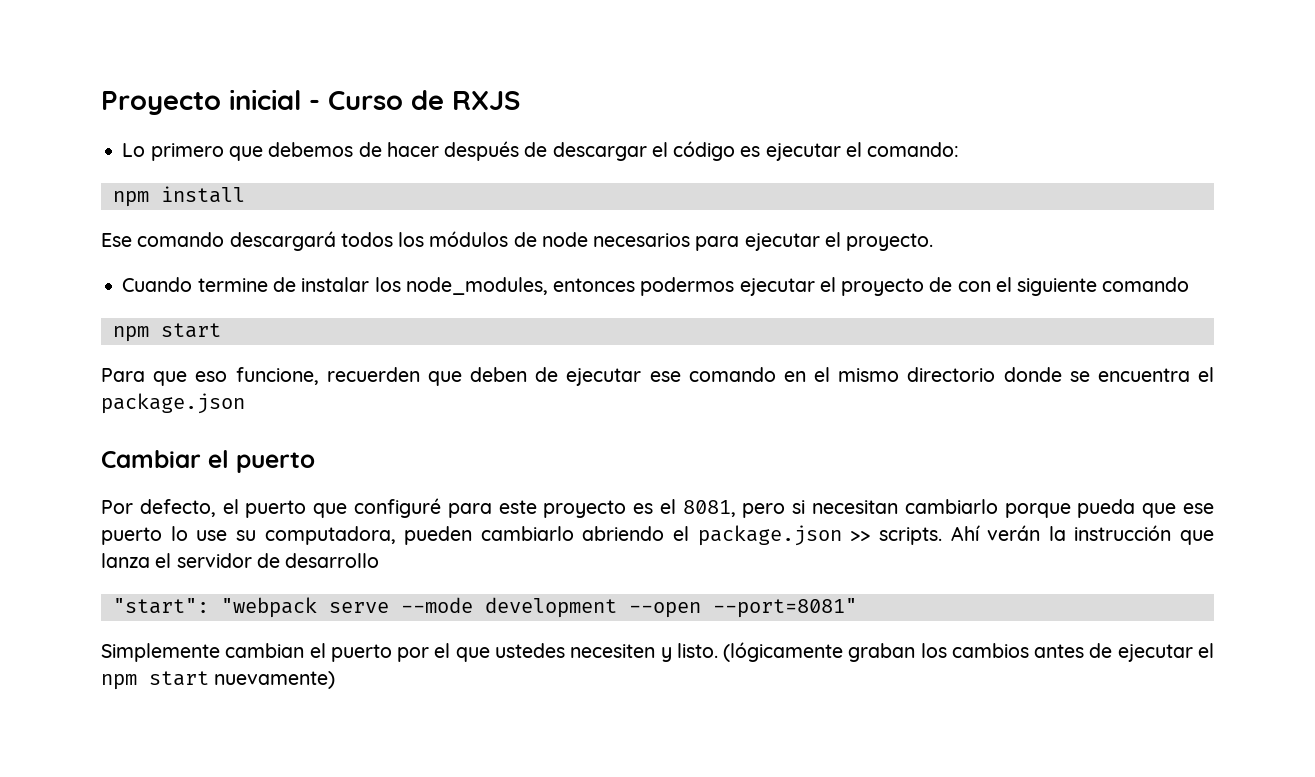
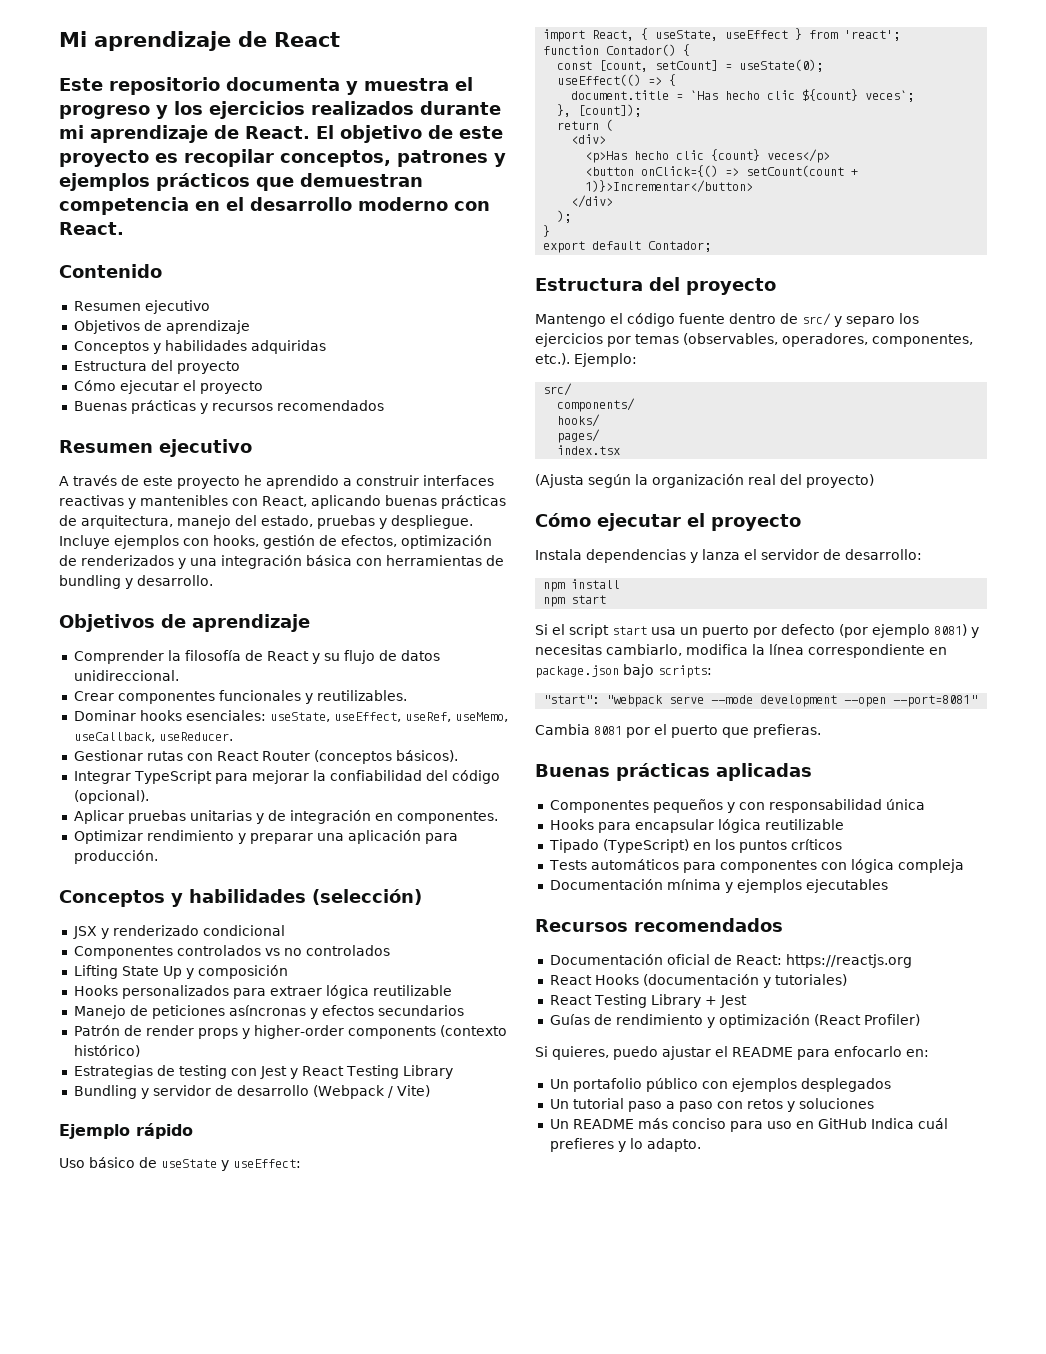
- Proyecto inicial - Curso de RXJS
- Lo primero que debemos de hacer después de descargar el código es ejecutar el comando:
+ Mi aprendizaje de React
+ Este repositorio documenta y muestra el progreso y los ejercicios realizados durante mi aprendizaje de React. El objetivo de este proyecto es recopilar conceptos, patrones y ejemplos prácticos que demuestran competencia en el desarrollo moderno con React.
+ Contenido
+ Resumen ejecutivo
+ Objetivos de aprendizaje
+ Conceptos y habilidades adquiridas
+ Estructura del proyecto
+ Cómo ejecutar el proyecto
+ Buenas prácticas y recursos recomendados
+ Resumen ejecutivo
+ A través de este proyecto he aprendido a construir interfaces reactivas y mantenibles con React, aplicando buenas prácticas de arquitectura, manejo del estado, pruebas y despliegue. Incluye ejemplos con hooks, gestión de efectos, optimización de renderizados y una integración básica con herramientas de bundling y desarrollo.
+ Objetivos de aprendizaje
+ Comprender la filosofía de React y su flujo de datos unidireccional.
+ Crear componentes funcionales y reutilizables.
+ Dominar hooks esenciales: useState, useEffect, useRef, useMemo, useCallback, useReducer.
+ Gestionar rutas con React Router (conceptos básicos).
+ Integrar TypeScript para mejorar la confiabilidad del código (opcional).
+ Aplicar pruebas unitarias y de integración en componentes.
+ Optimizar rendimiento y preparar una aplicación para producción.
+ Conceptos y habilidades (selección)
+ JSX y renderizado condicional
+ Componentes controlados vs no controlados
+ Lifting State Up y composición
+ Hooks personalizados para extraer lógica reutilizable
+ Manejo de peticiones asíncronas y efectos secundarios
+ Patrón de render props y higher-order components (contexto histórico)
+ Estrategias de testing con Jest y React Testing Library
+ Bundling y servidor de desarrollo (Webpack / Vite)
+ Ejemplo rápido
+ Uso básico de useState y useEffect:
+ import React, { useState, useEffect } from 'react';
+ function Contador() {
+ const [count, setCount] = useState(0);
+ useEffect(() => {
+ document.title = `Has hecho clic ${count} veces`;
+ }, [count]);
+ return (
+ <div>
+ <p>Has hecho clic {count} veces</p>
+ <button onClick={() => setCount(count + 1)}>Incrementar</button>
+ </div>
+ );
+ }
+ export default Contador;
+ Estructura del proyecto
+ Mantengo el código fuente dentro de src/ y separo los ejercicios por temas (observables, operadores, componentes, etc.). Ejemplo:
+ src/
+ components/
+ hooks/
+ pages/
+ index.tsx
+ (Ajusta según la organización real del proyecto)
+ Cómo ejecutar el proyecto
+ Instala dependencias y lanza el servidor de desarrollo:
  npm install
- Ese comando descargará todos los módulos de node necesarios para ejecutar el proyecto.
- Cuando termine de instalar los node_modules, entonces podermos ejecutar el proyecto de con el siguiente comando
  npm start
- Para que eso funcione, recuerden que deben de ejecutar ese comando en el mismo directorio donde se encuentra el package.json
- Cambiar el puerto
- Por defecto, el puerto que configuré para este proyecto es el 8081, pero si necesitan cambiarlo porque pueda que ese puerto lo use su computadora, pueden cambiarlo abriendo el package.json >> scripts. Ahí verán la instrucción que lanza el servidor de desarrollo
+ Si el script start usa un puerto por defecto (por ejemplo 8081) y necesitas cambiarlo, modifica la línea correspondiente en package.json bajo scripts:
- Simplemente cambian el puerto por el que ustedes necesiten y listo. (lógicamente graban los cambios antes de ejecutar el npm start nuevamente)
+ Cambia 8081 por el puerto que prefieras.
+ Buenas prácticas aplicadas
+ Componentes pequeños y con responsabilidad única
+ Hooks para encapsular lógica reutilizable
+ Tipado (TypeScript) en los puntos críticos
+ Tests automáticos para componentes con lógica compleja
+ Documentación mínima y ejemplos ejecutables
+ Recursos recomendados
+ Documentación oficial de React: https://reactjs.org
+ React Hooks (documentación y tutoriales)
+ React Testing Library + Jest
+ Guías de rendimiento y optimización (React Profiler)
+ Si quieres, puedo ajustar el README para enfocarlo en:
+ Un portafolio público con ejemplos desplegados
+ Un tutorial paso a paso con retos y soluciones
+ Un README más conciso para uso en GitHub Indica cuál prefieres y lo adapto.

